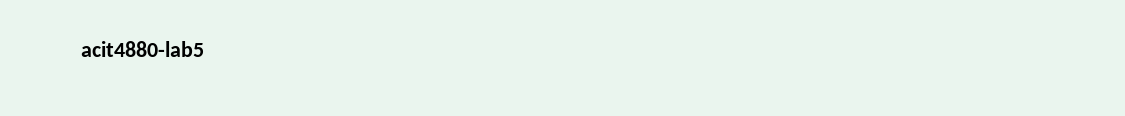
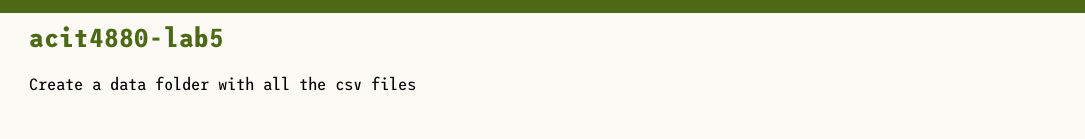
+ Create a data folder with all the csv files

